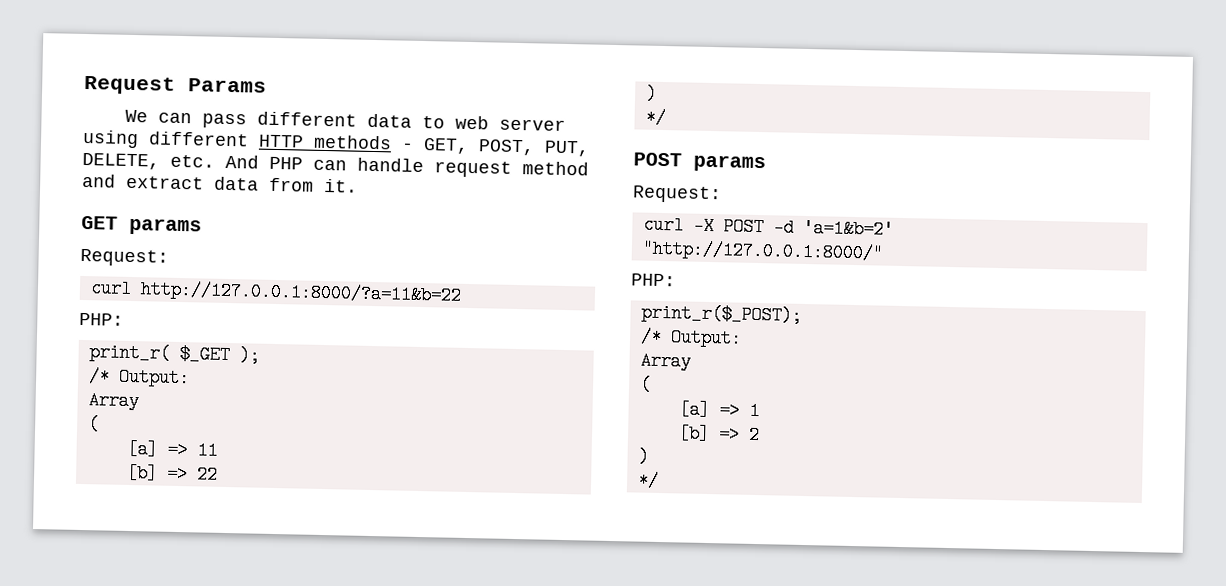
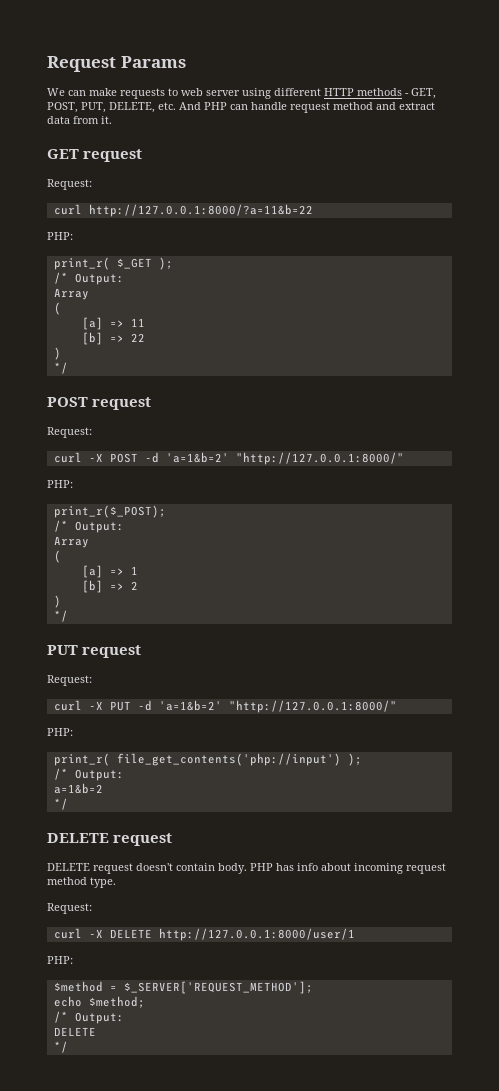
- We can pass different data to web server using different HTTP methods - GET, POST, PUT, DELETE, etc. And PHP can handle request method and extract data from it.
+ We can make requests to web server using different HTTP methods - GET, POST, PUT, DELETE, etc. And PHP can handle request method and extract data from it.
- GET params
+ GET request
- POST params
+ POST request
+ PUT request
+ Request:
+ curl -X PUT -d 'a=1&b=2' "http://127.0.0.1:8000/"
+ PHP:
+ print_r( file_get_contents('php://input') );
+ /* Output:
+ a=1&b=2
+ */
+ DELETE request
+ DELETE request doesn't contain body. PHP has info about incoming request method type.
+ Request:
+ curl -X DELETE http://127.0.0.1:8000/user/1
+ PHP:
+ $method = $_SERVER['REQUEST_METHOD'];
+ echo $method;
+ /* Output:
+ DELETE
+ */

